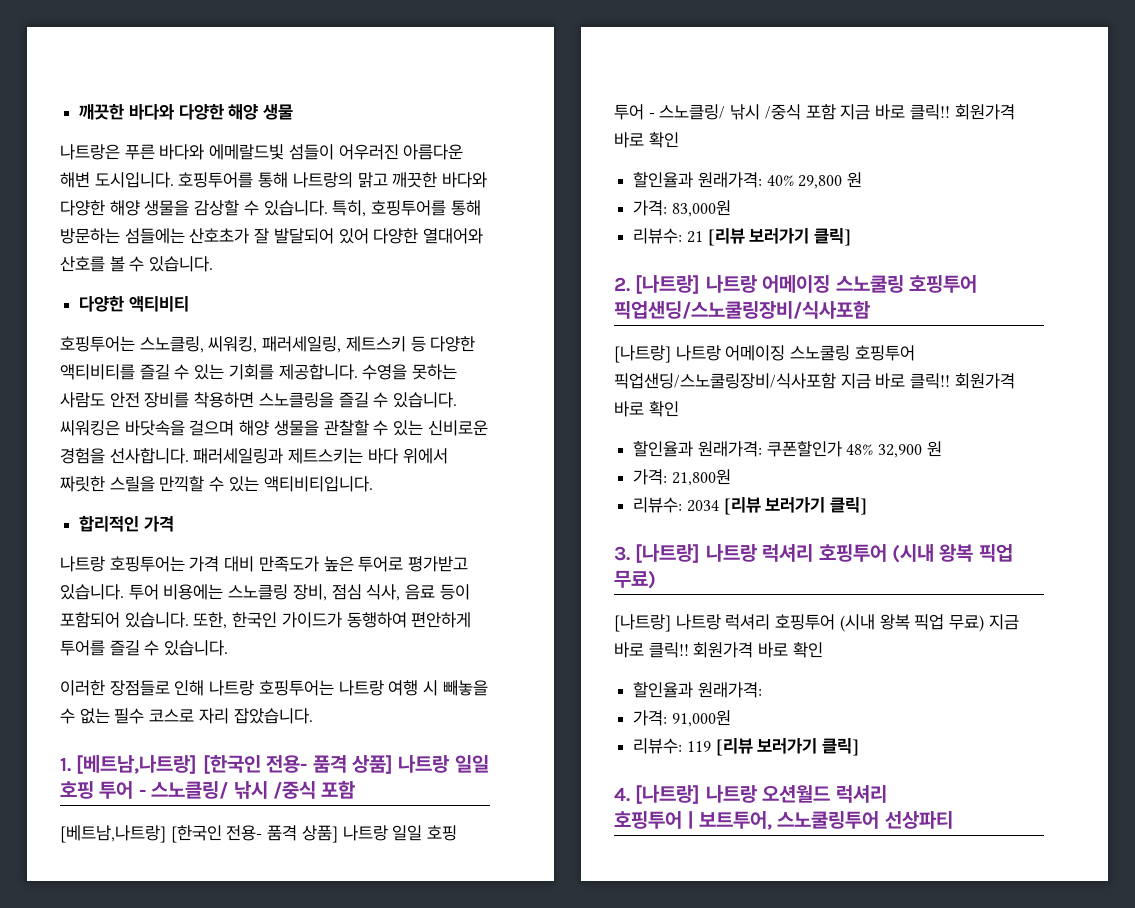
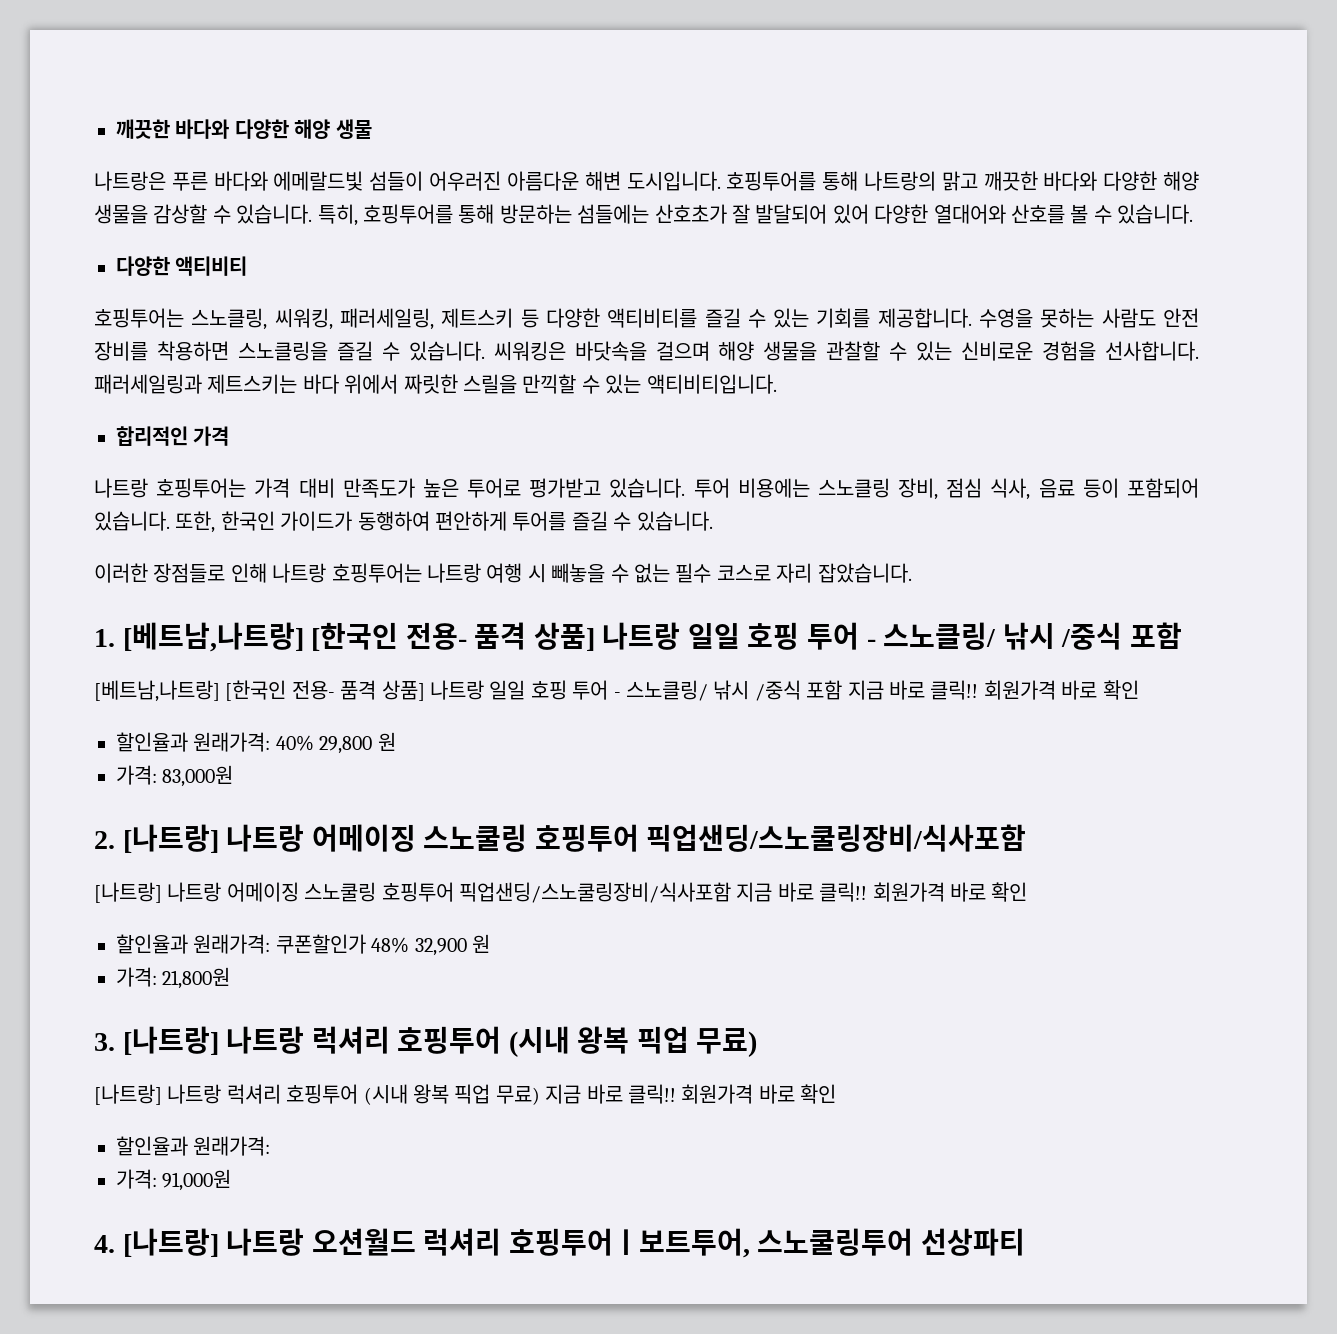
- 리뷰수: 21 [리뷰 보러가기 클릭]
- 리뷰수: 2034 [리뷰 보러가기 클릭]
- 리뷰수: 119 [리뷰 보러가기 클릭]

